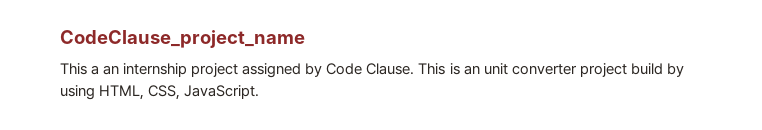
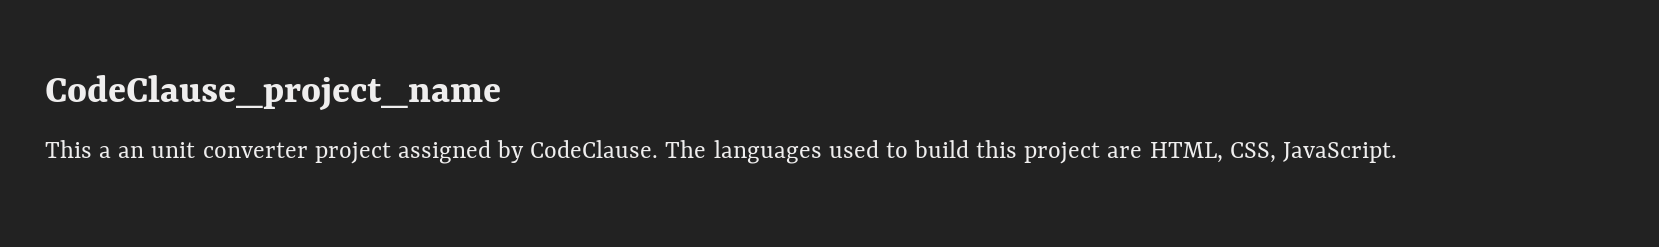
- This a an internship project assigned by Code Clause. This is an unit converter project build by using HTML, CSS, JavaScript.
+ This a an unit converter project assigned by CodeClause. The languages used to build this project are HTML, CSS, JavaScript.

